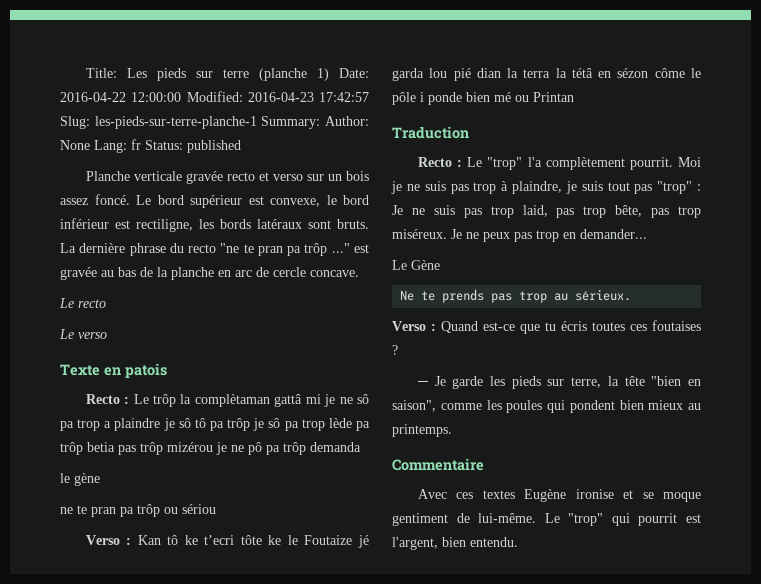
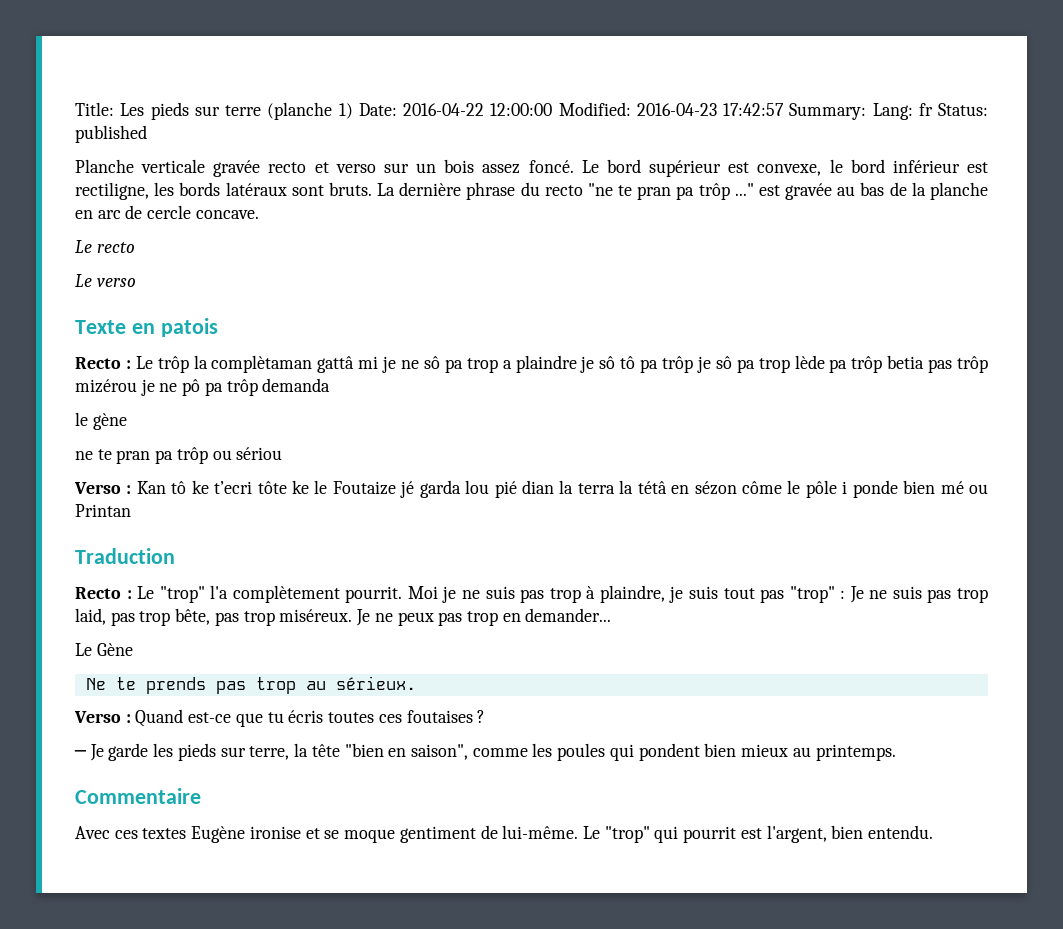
- Title: Les pieds sur terre (planche 1) Date: 2016-04-22 12:00:00 Modified: 2016-04-23 17:42:57 Slug: les-pieds-sur-terre-planche-1 Summary: Author: None Lang: fr Status: published
+ Title: Les pieds sur terre (planche 1) Date: 2016-04-22 12:00:00 Modified: 2016-04-23 17:42:57 Summary: Lang: fr Status: published

